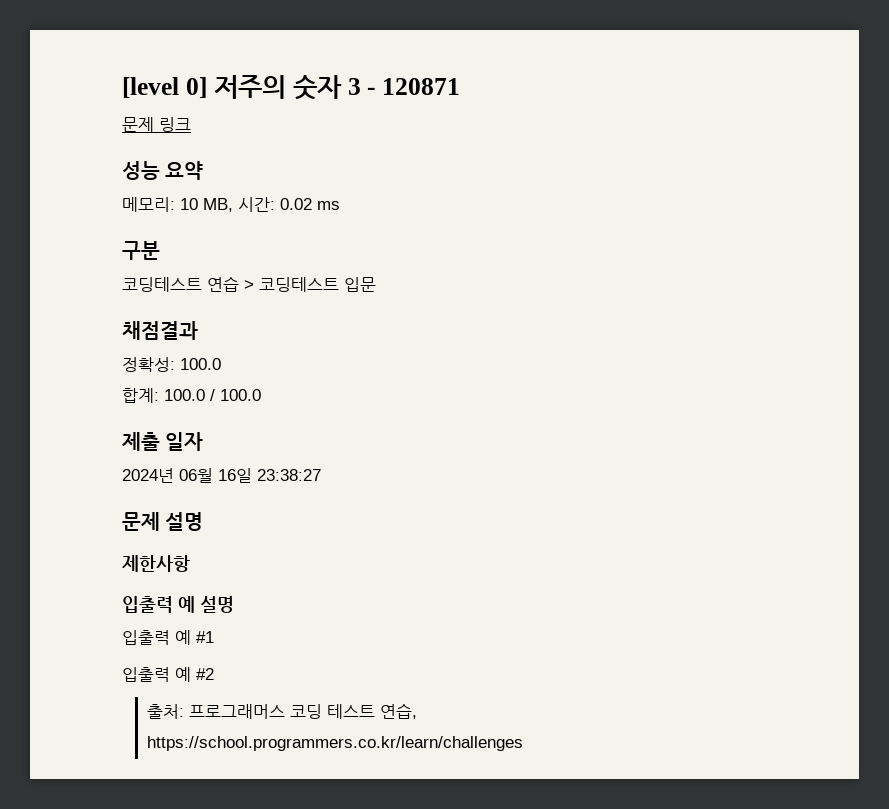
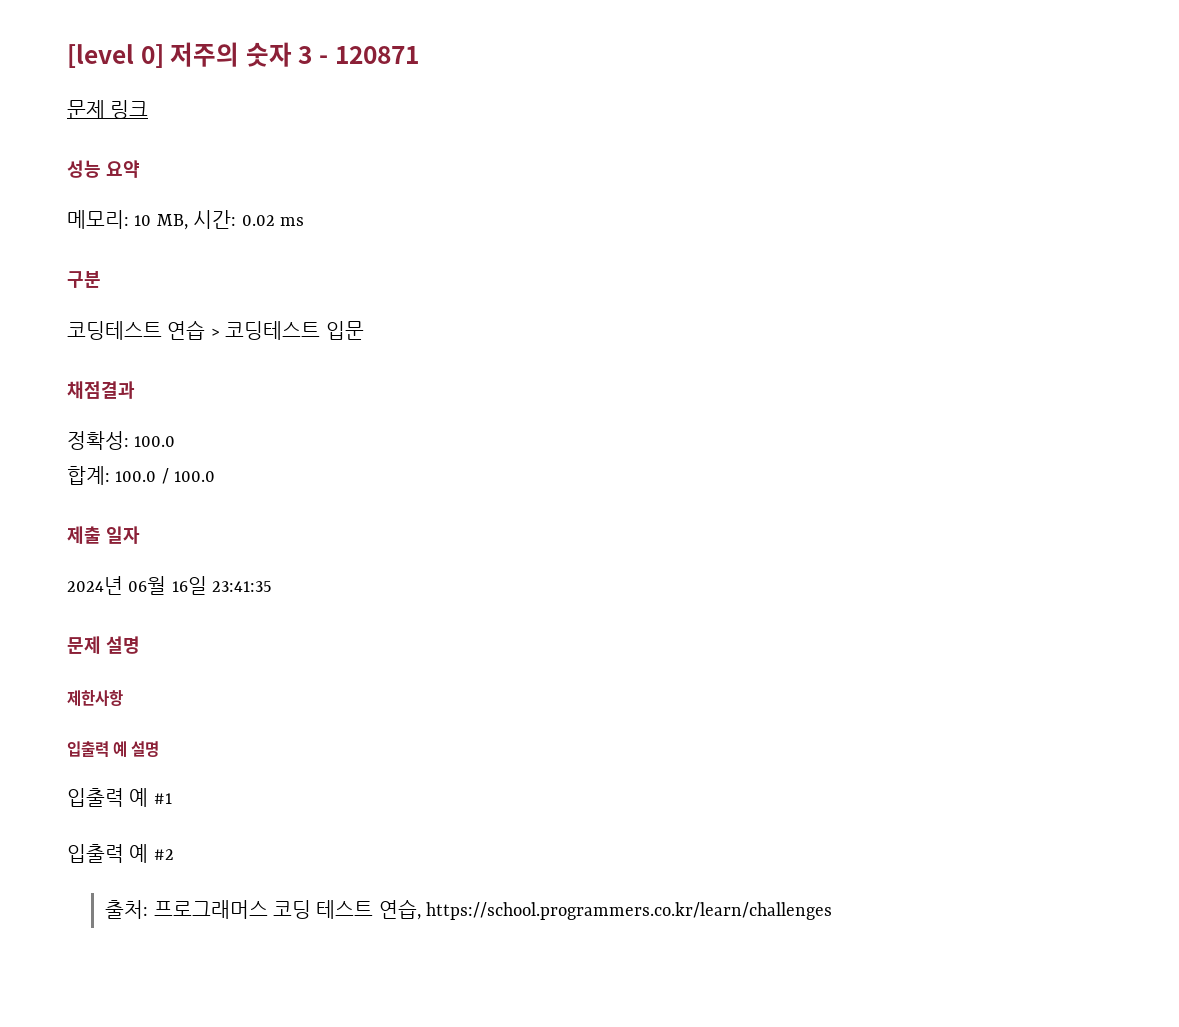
- 2024년 06월 16일 23:38:27
+ 2024년 06월 16일 23:41:35

